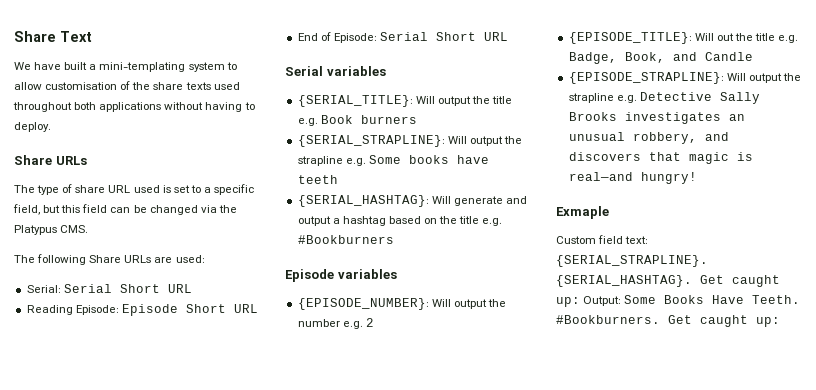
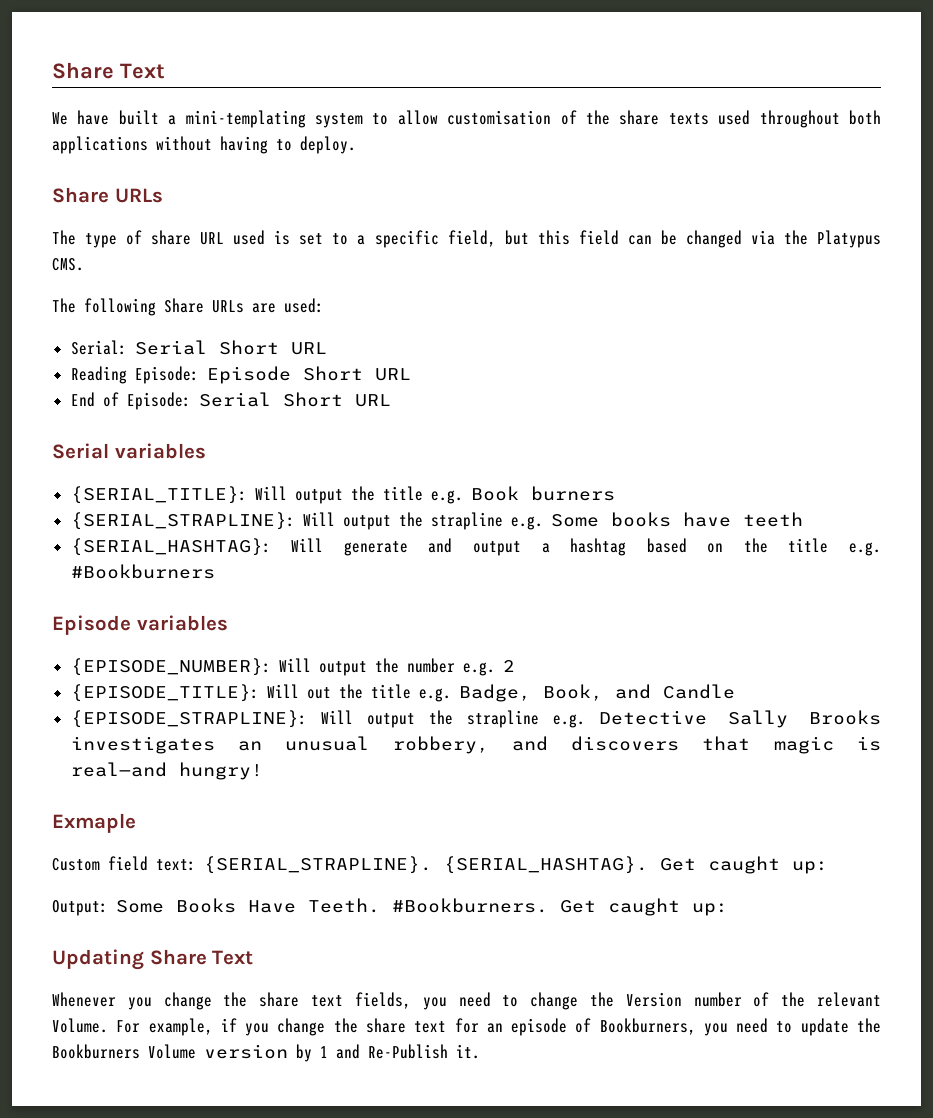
- {SERIAL_HASHTAG}. Get caught up: Output: Some Books Have Teeth.
+ {SERIAL_HASHTAG}. Get caught up:
+ Output: Some Books Have Teeth.
+ Updating Share Text
+ Whenever you change the share text fields, you need to change the Version number of the relevant Volume. For example, if you change the share text for an episode of Bookburners, you need to update the Bookburners Volume version by 1 and Re-Publish it.

